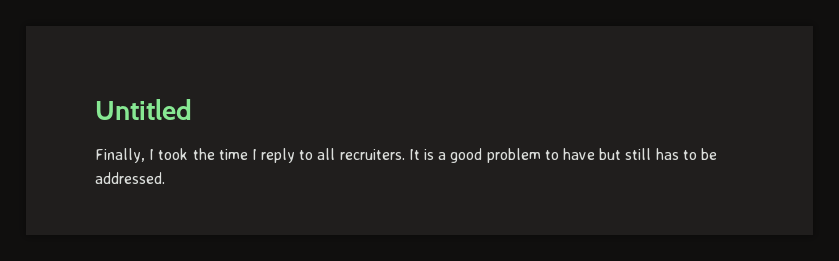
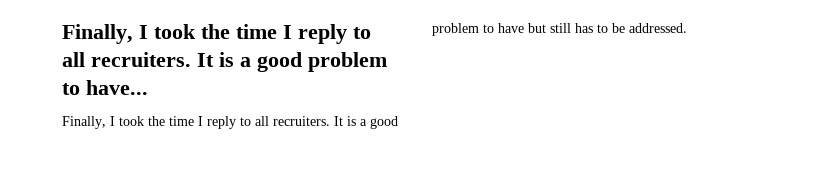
- Untitled
+ Finally, I took the time I reply to all recruiters. It is a good problem to have...

